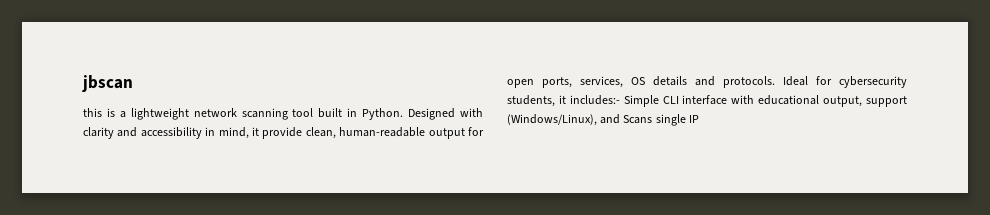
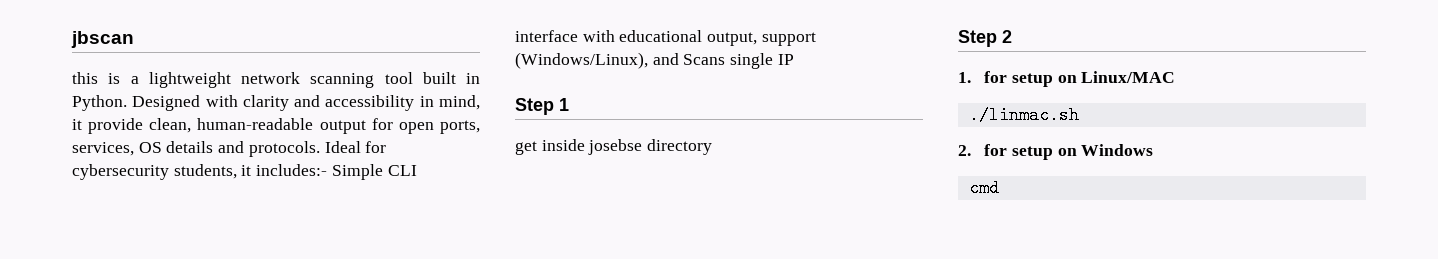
+ Step 1
+ get inside josebse directory
+ Step 2
+ 1. for setup on Linux/MAC
+ ./linmac.sh
+ 2. for setup on Windows
+ cmd

